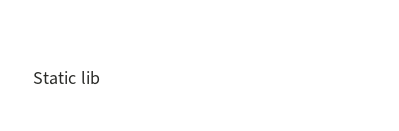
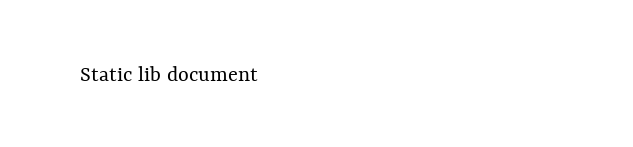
- Static lib
+ Static lib document

